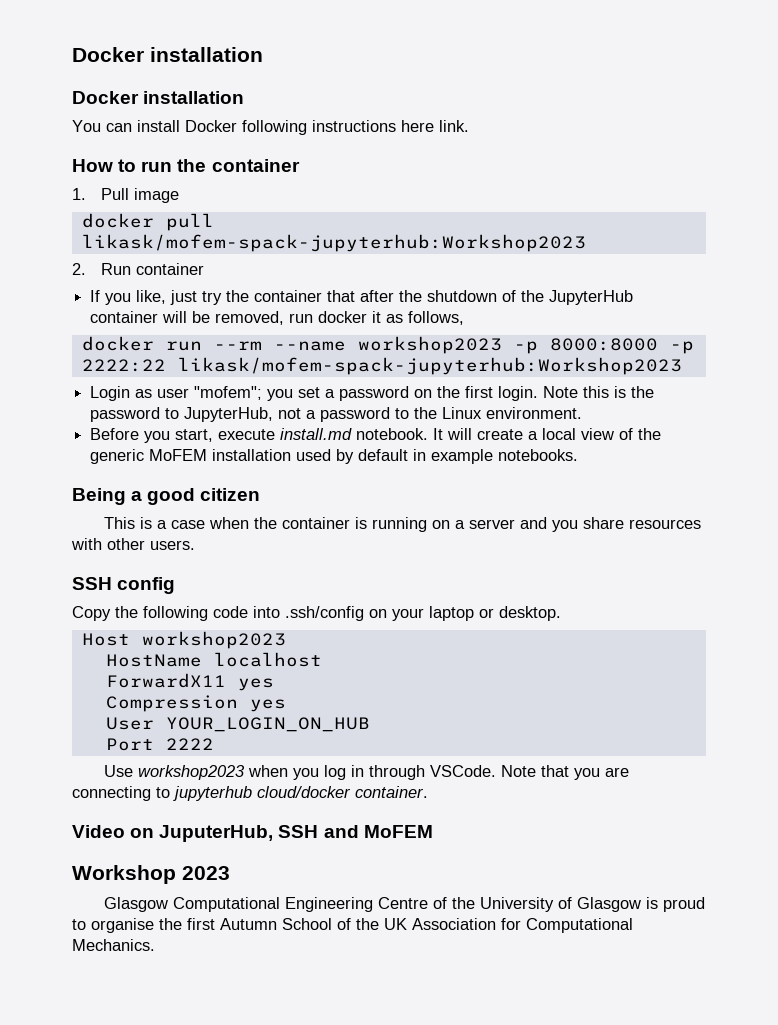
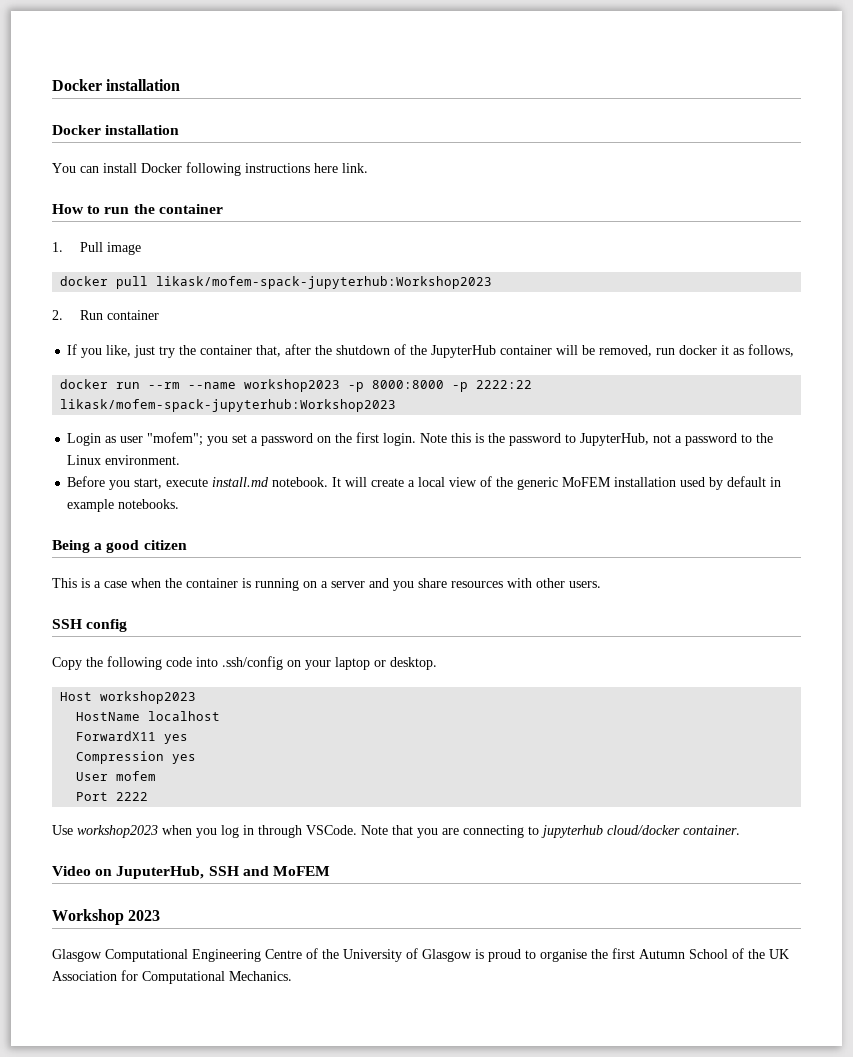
- If you like, just try the container that after the shutdown of the JupyterHub container will be removed, run docker it as follows,
+ If you like, just try the container that, after the shutdown of the JupyterHub container will be removed, run docker it as follows,
- User YOUR_LOGIN_ON_HUB
+ User mofem

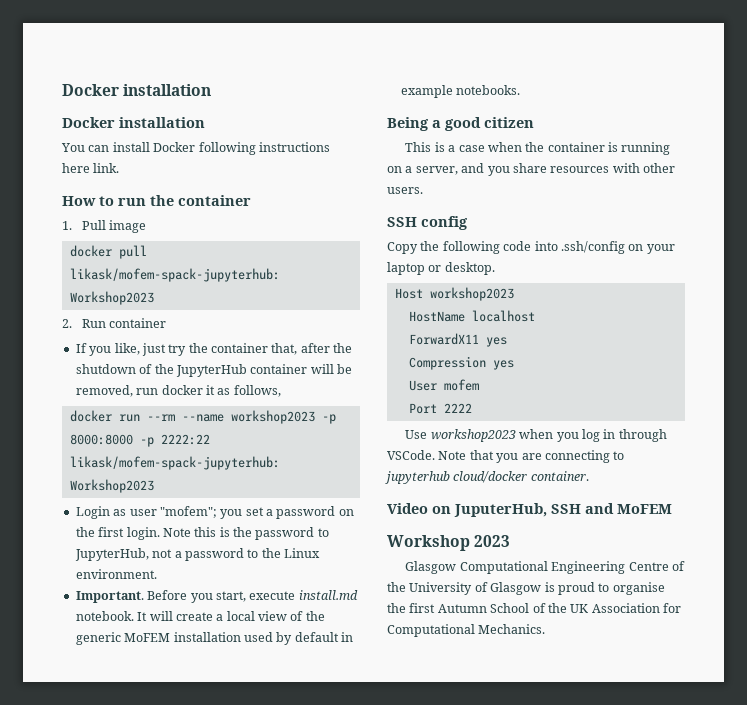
+ Important.
- This is a case when the container is running on a server and you share resources with other users.
+ This is a case when the container is running on a server, and you share resources with other users.

